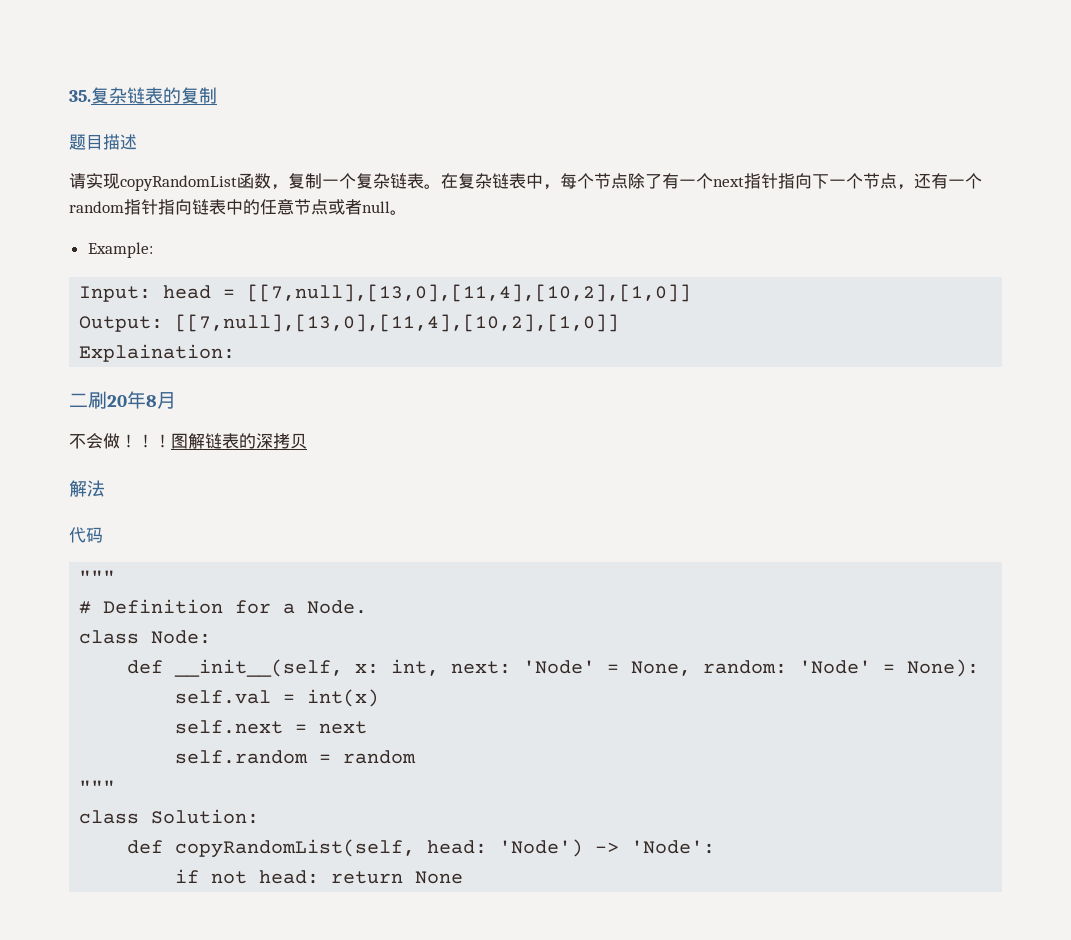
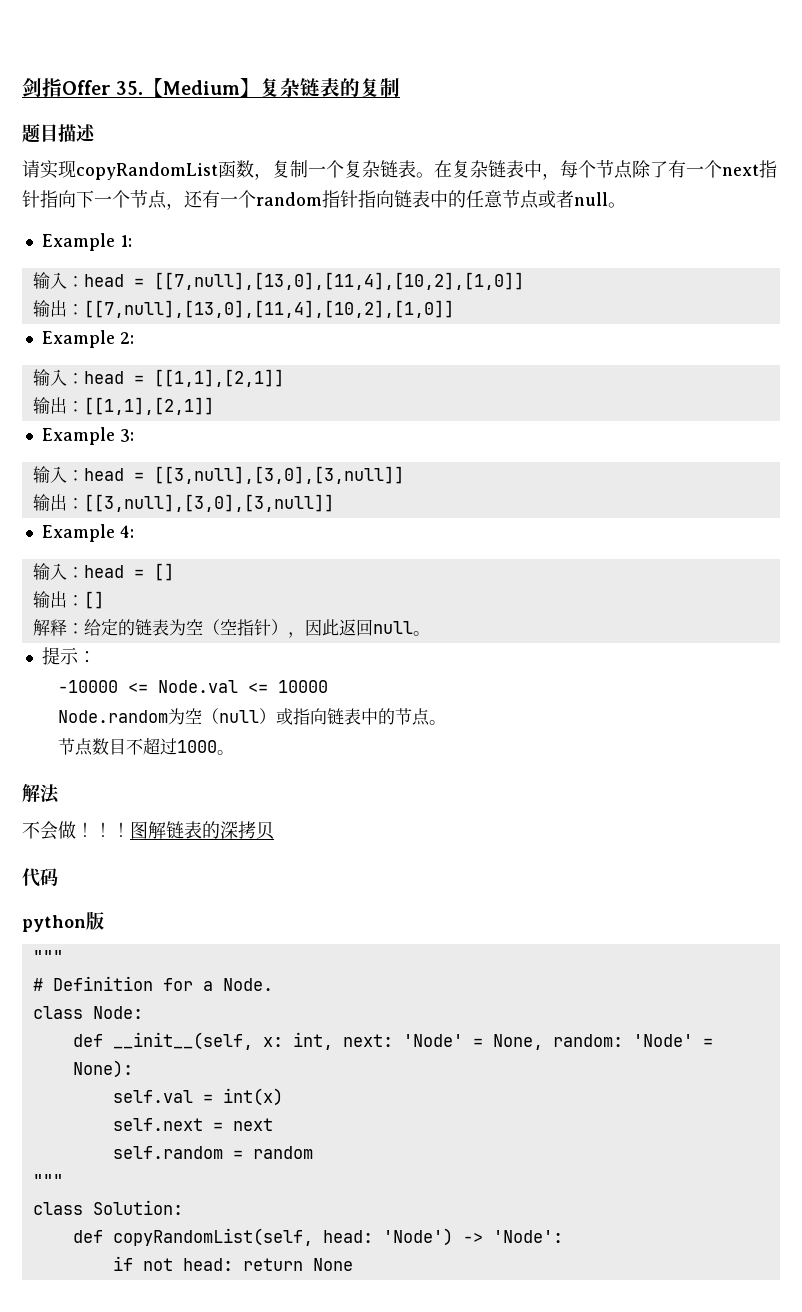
- 35.复杂链表的复制
+ 剑指Offer 35.【Medium】复杂链表的复制
- Example:
- Input: head = [[7,null],[13,0],[11,4],[10,2],[1,0]]
+ Example 1:
+ 输入：head = [[7,null],[13,0],[11,4],[10,2],[1,0]]
- Output: [[7,null],[13,0],[11,4],[10,2],[1,0]]
- Explaination:
- 二刷20年8月
+ 输出：[[7,null],[13,0],[11,4],[10,2],[1,0]]
+ Example 2:
+ 输入：head = [[1,1],[2,1]]
+ 输出：[[1,1],[2,1]]
+ Example 3:
+ 输入：head = [[3,null],[3,0],[3,null]]
+ 输出：[[3,null],[3,0],[3,null]]
+ Example 4:
+ 输入：head = []
+ 输出：[]
+ 解释：给定的链表为空（空指针），因此返回null。
+ 提示：
+ -10000 <= Node.val <= 10000
+ Node.random为空（null）或指向链表中的节点。
+ 节点数目不超过1000。
+ 解法
- 解法
+ python版

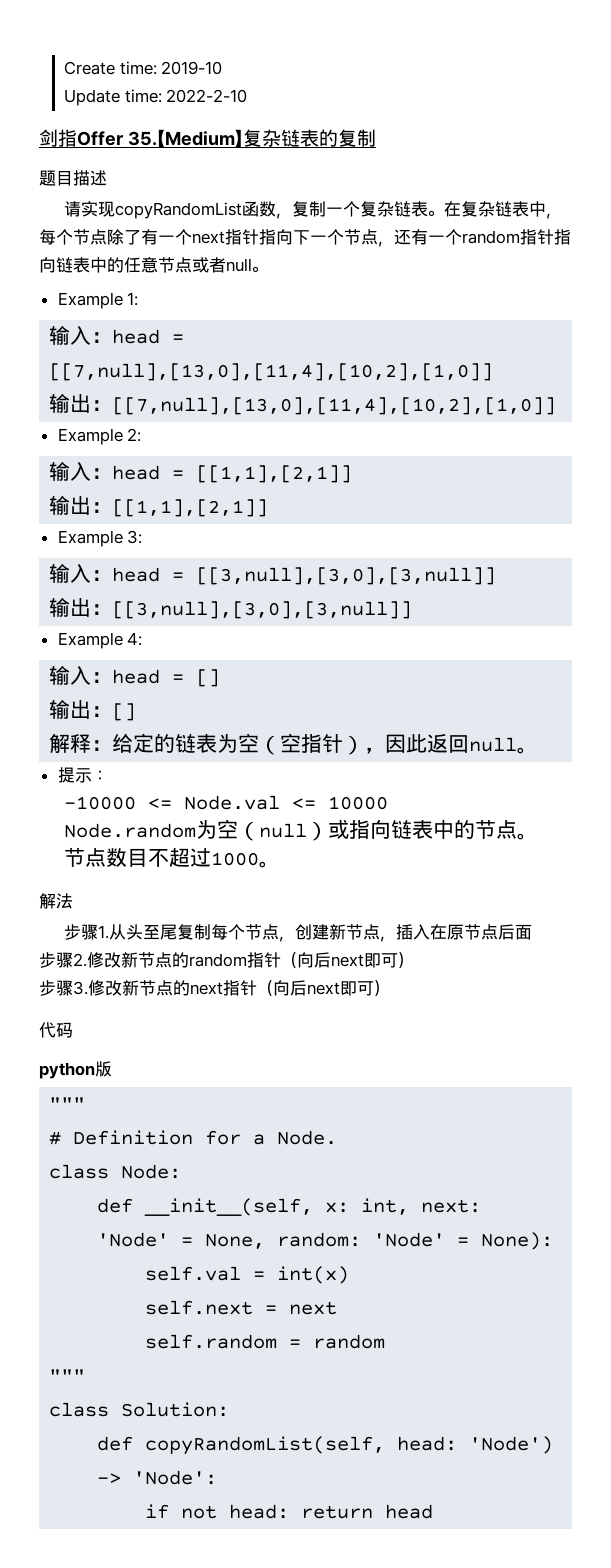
+ Create time: 2019-10
+ Update time: 2022-2-10
- 不会做！！！图解链表的深拷贝
+ 步骤1.从头至尾复制每个节点，创建新节点，插入在原节点后面
+ 步骤2.修改新节点的random指针（向后next即可）
+ 步骤3.修改新节点的next指针（向后next即可）
- if not head: return None
+ if not head: return head

